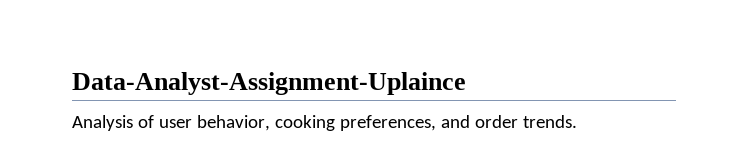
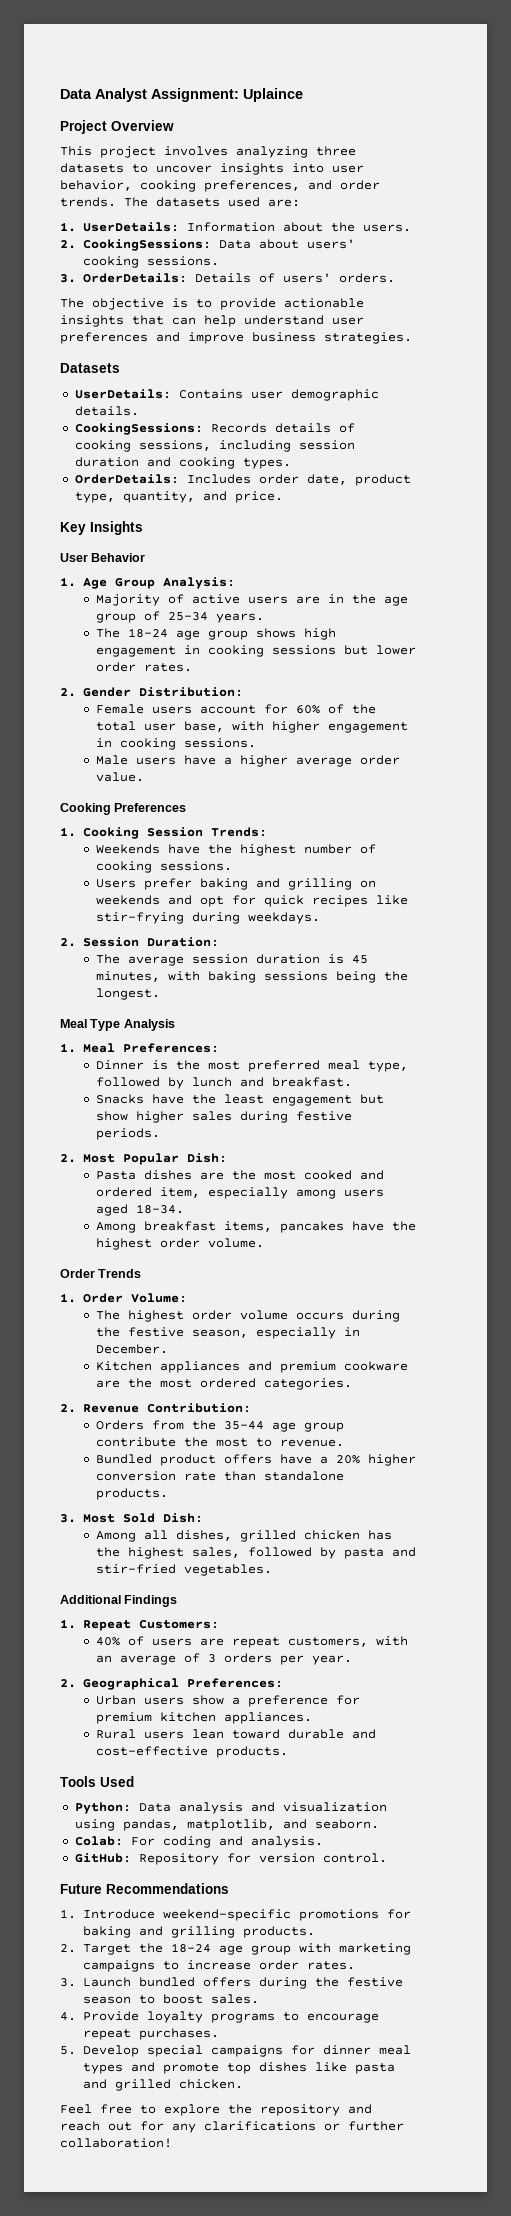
- Data-Analyst-Assignment-Uplaince
- Analysis of user behavior, cooking preferences, and order trends.
+ Data Analyst Assignment: Uplaince
+ Project Overview
+ This project involves analyzing three datasets to uncover insights into user behavior, cooking preferences, and order trends.
+ The datasets used are:
+ 1. UserDetails: Information about the users.
+ 2. CookingSessions: Data about users' cooking sessions.
+ 3. OrderDetails: Details of users' orders.
+ The objective is to provide actionable insights that can help understand user preferences and improve business strategies.
+ Datasets
+ UserDetails: Contains user demographic details.
+ CookingSessions: Records details of cooking sessions, including session duration and cooking types.
+ OrderDetails: Includes order date, product type, quantity, and price.
+ Key Insights
+ User Behavior
+ 1. Age Group Analysis:
+ Majority of active users are in the age group of 25-34 years.
+ The 18-24 age group shows high engagement in cooking sessions but lower order rates.
+ 2. Gender Distribution:
+ Female users account for 60% of the total user base, with higher engagement in cooking sessions.
+ Male users have a higher average order value.
+ Cooking Preferences
+ 1. Cooking Session Trends:
+ Weekends have the highest number of cooking sessions.
+ Users prefer baking and grilling on weekends and opt for quick recipes like stir-frying during weekdays.
+ 2. Session Duration:
+ The average session duration is 45 minutes, with baking sessions being the longest.
+ Meal Type Analysis
+ 1. Meal Preferences:
+ Dinner is the most preferred meal type, followed by lunch and breakfast.
+ Snacks have the least engagement but show higher sales during festive periods.
+ 2. Most Popular Dish:
+ Pasta dishes are the most cooked and ordered item, especially among users aged 18-34.
+ Among breakfast items, pancakes have the highest order volume.
+ Order Trends
+ 1. Order Volume:
+ The highest order volume occurs during the festive season, especially in December.
+ Kitchen appliances and premium cookware are the most ordered categories.
+ 2. Revenue Contribution:
+ Orders from the 35-44 age group contribute the most to revenue.
+ Bundled product offers have a 20% higher conversion rate than standalone products.
+ 3. Most Sold Dish:
+ Among all dishes, grilled chicken has the highest sales, followed by pasta and stir-fried vegetables.
+ Additional Findings
+ 1. Repeat Customers:
+ 40% of users are repeat customers, with an average of 3 orders per year.
+ 2. Geographical Preferences:
+ Urban users show a preference for premium kitchen appliances.
+ Rural users lean toward durable and cost-effective products.
+ Tools Used
+ Python: Data analysis and visualization using pandas, matplotlib, and seaborn.
+ Colab: For coding and analysis.
+ GitHub: Repository for version control.
+ Future Recommendations
+ 1. Introduce weekend-specific promotions for baking and grilling products.
+ 2. Target the 18-24 age group with marketing campaigns to increase order rates.
+ 3. Launch bundled offers during the festive season to boost sales.
+ 4. Provide loyalty programs to encourage repeat purchases.
+ 5. Develop special campaigns for dinner meal types and promote top dishes like pasta and grilled chicken.
+ Feel free to explore the repository and reach out for any clarifications or further collaboration!

